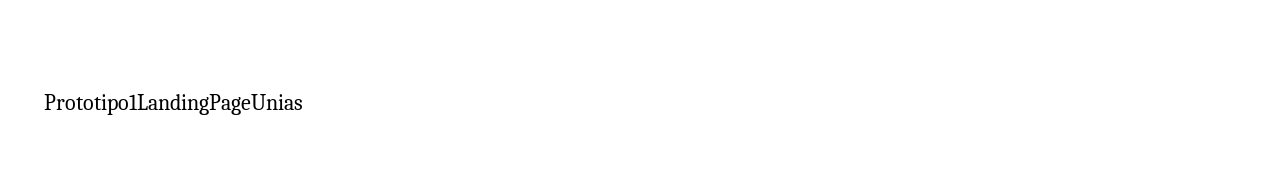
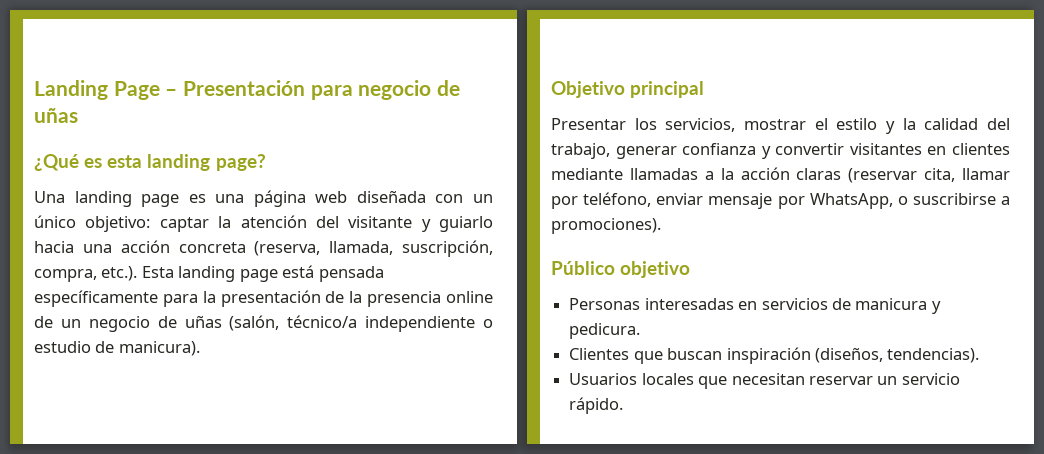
- Prototipo1LandingPageUnias
+ Landing Page – Presentación para negocio de uñas
+ ¿Qué es esta landing page?
+ Una landing page es una página web diseñada con un único objetivo: captar la atención del visitante y guiarlo hacia una acción concreta (reserva, llamada, suscripción, compra, etc.). Esta landing page está pensada específicamente para la presentación de la presencia online de un negocio de uñas (salón, técnico/a independiente o estudio de manicura).
+ Objetivo principal
+ Presentar los servicios, mostrar el estilo y la calidad del trabajo, generar confianza y convertir visitantes en clientes mediante llamadas a la acción claras (reservar cita, llamar por teléfono, enviar mensaje por WhatsApp, o suscribirse a promociones).
+ Público objetivo
+ Personas interesadas en servicios de manicura y pedicura.
+ Clientes que buscan inspiración (diseños, tendencias).
+ Usuarios locales que necesitan reservar un servicio rápido.

